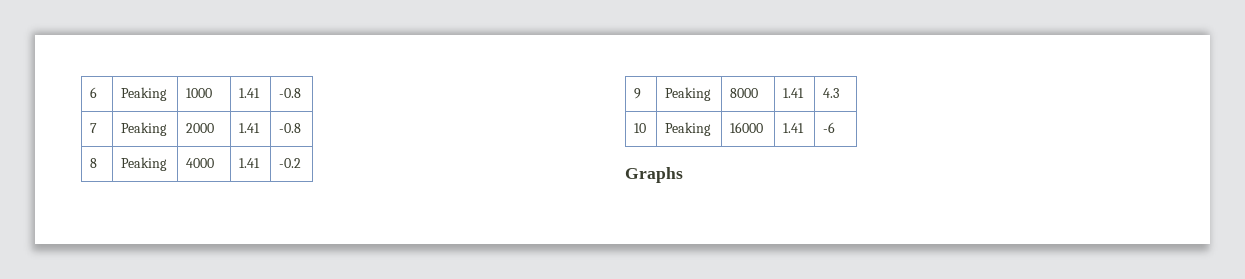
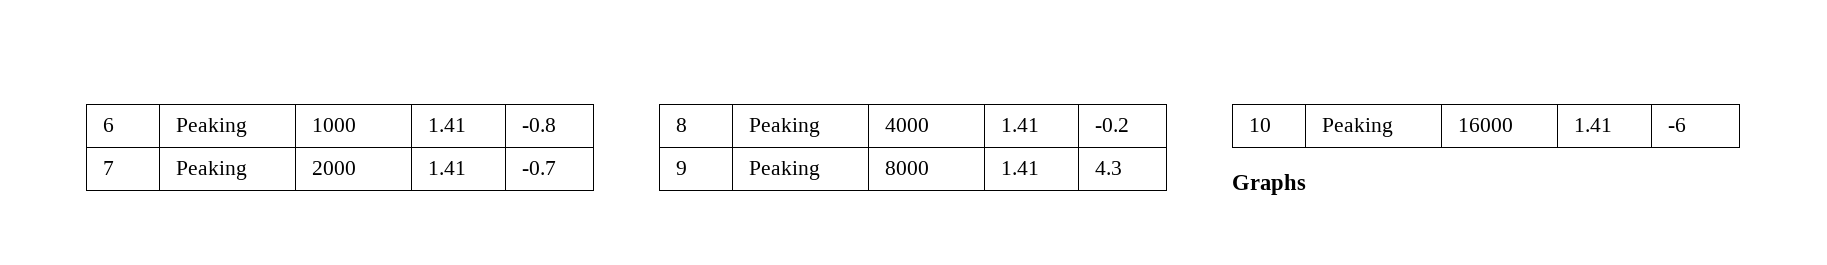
- 7 | Peaking | 2000 | 1.41 | -0.8
+ 7 | Peaking | 2000 | 1.41 | -0.7

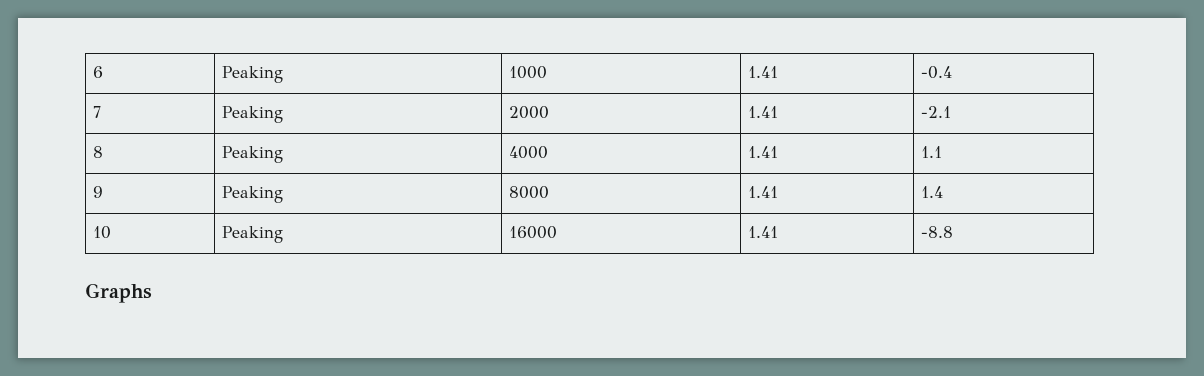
- 6 | Peaking | 1000 | 1.41 | -0.8
+ 6 | Peaking | 1000 | 1.41 | -0.4
- 7 | Peaking | 2000 | 1.41 | -0.7
+ 7 | Peaking | 2000 | 1.41 | -2.1
- 8 | Peaking | 4000 | 1.41 | -0.2
+ 8 | Peaking | 4000 | 1.41 | 1.1
- 9 | Peaking | 8000 | 1.41 | 4.3
+ 9 | Peaking | 8000 | 1.41 | 1.4
- 10 | Peaking | 16000 | 1.41 | -6
+ 10 | Peaking | 16000 | 1.41 | -8.8

